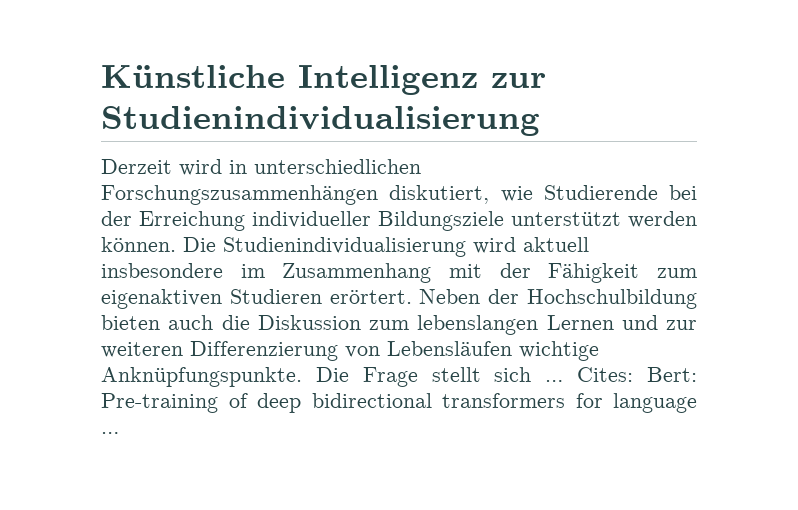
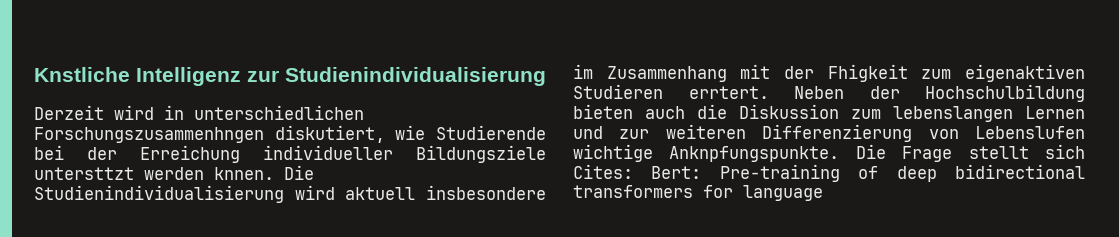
- Künstliche Intelligenz zur Studienindividualisierung
+ Knstliche Intelligenz zur Studienindividualisierung
- Derzeit wird in unterschiedlichen Forschungszusammenhängen diskutiert, wie Studierende bei der Erreichung individueller Bildungsziele unterstützt werden können.
+ Derzeit wird in unterschiedlichen Forschungszusammenhngen diskutiert, wie Studierende bei der Erreichung individueller Bildungsziele untersttzt werden knnen.
- Die Studienindividualisierung wird aktuell insbesondere im Zusammenhang mit der Fähigkeit zum eigenaktiven Studieren erörtert.
+ Die Studienindividualisierung wird aktuell insbesondere im Zusammenhang mit der Fhigkeit zum eigenaktiven Studieren errtert.
- Neben der Hochschulbildung bieten auch die Diskussion zum lebenslangen Lernen und zur weiteren Differenzierung von Lebensläufen wichtige Anknüpfungspunkte.
+ Neben der Hochschulbildung bieten auch die Diskussion zum lebenslangen Lernen und zur weiteren Differenzierung von Lebenslufen wichtige Anknpfungspunkte.
- Die Frage stellt sich … Cites: Bert: Pre-training of deep bidirectional transformers for language …
+ Die Frage stellt sich Cites: Bert: Pre-training of deep bidirectional transformers for language

